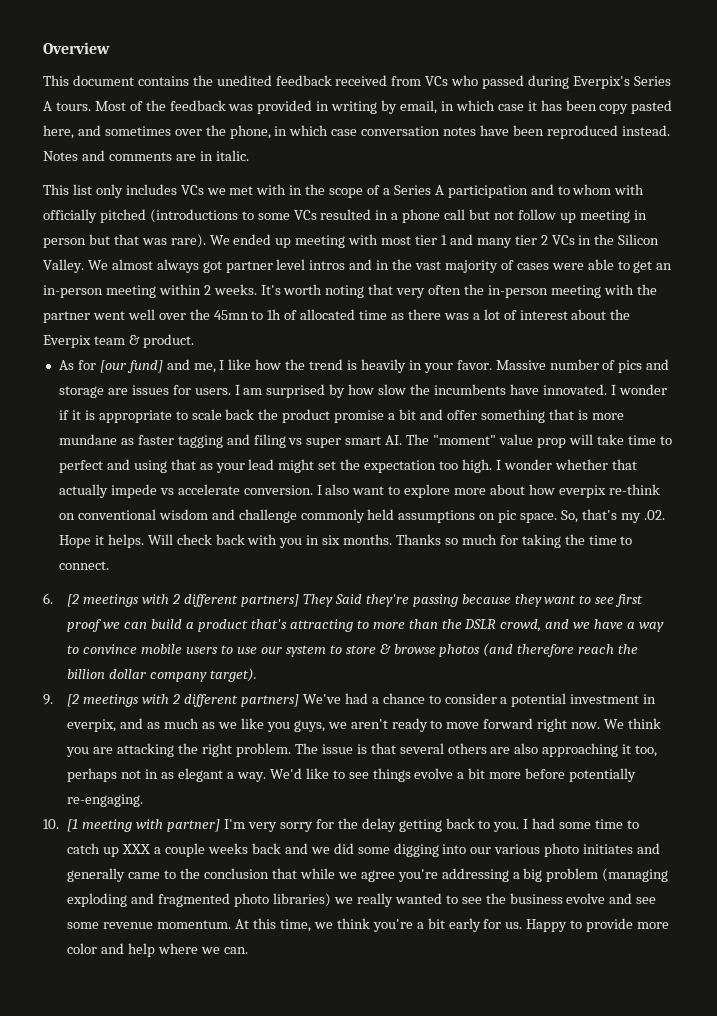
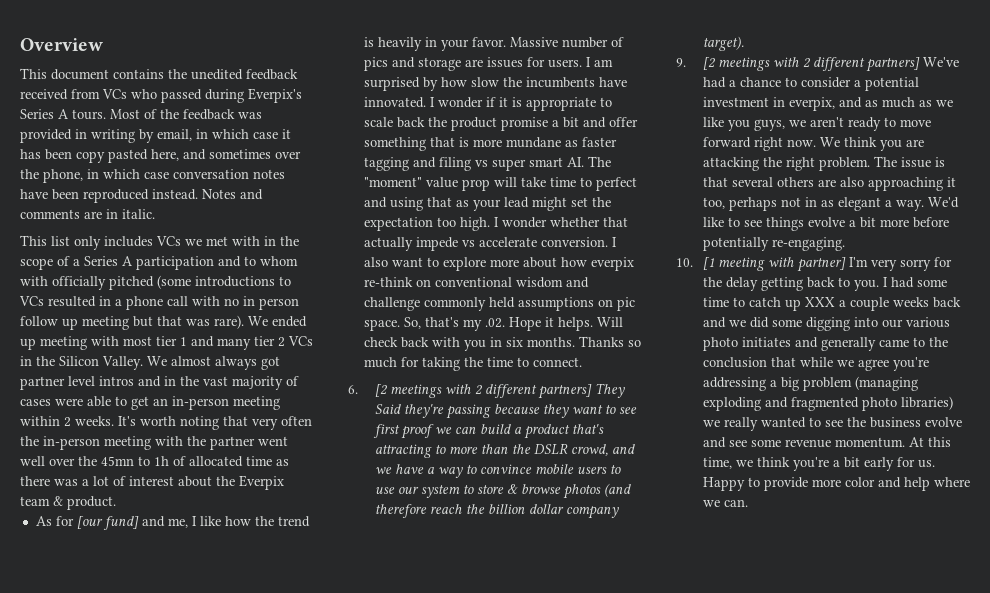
- This list only includes VCs we met with in the scope of a Series A participation and to whom with officially pitched (introductions to some VCs resulted in a phone call but not follow up meeting in person but that was rare).
+ This list only includes VCs we met with in the scope of a Series A participation and to whom with officially pitched (some introductions to VCs resulted in a phone call with no in person follow up meeting but that was rare).

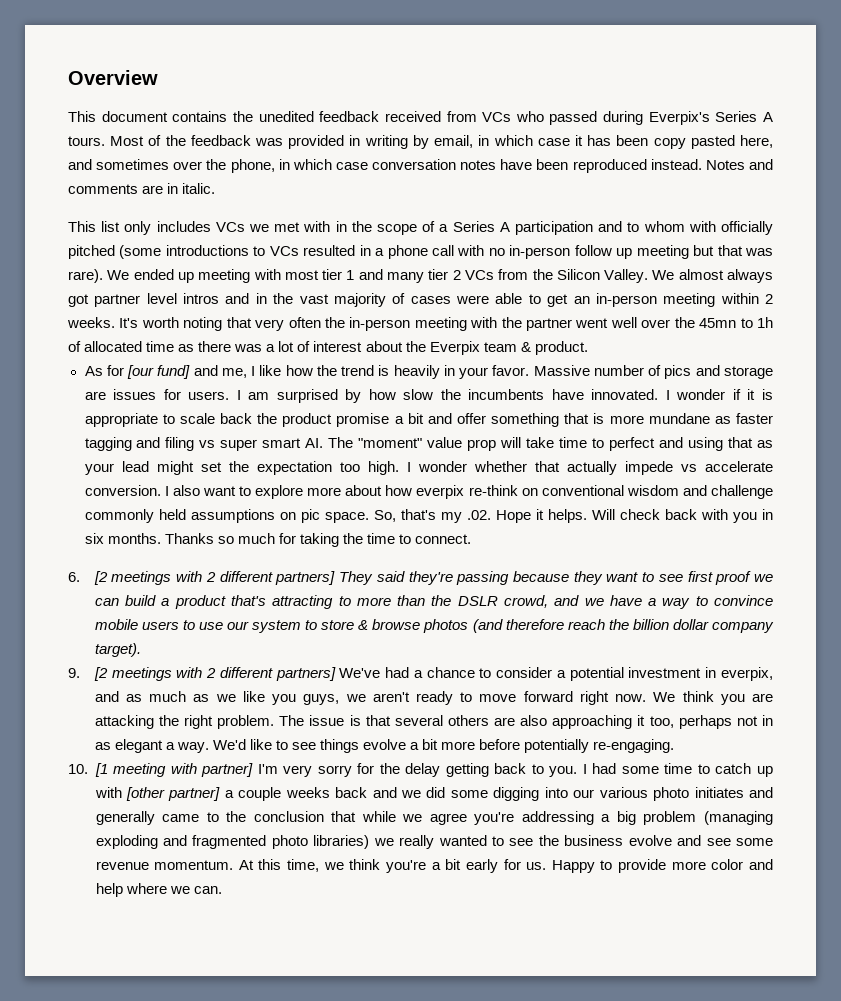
- This list only includes VCs we met with in the scope of a Series A participation and to whom with officially pitched (some introductions to VCs resulted in a phone call with no in person follow up meeting but that was rare).
+ This list only includes VCs we met with in the scope of a Series A participation and to whom with officially pitched (some introductions to VCs resulted in a phone call with no in-person follow up meeting but that was rare).
- We ended up meeting with most tier 1 and many tier 2 VCs in the Silicon Valley.
+ We ended up meeting with most tier 1 and many tier 2 VCs from the Silicon Valley.
- 6. [2 meetings with 2 different partners] They Said they're passing because they want to see first proof we can build a product that's attracting to more than the DSLR crowd, and we have a way to convince mobile users to use our system to store & browse photos (and therefore reach the billion dollar company target).
+ 6. [2 meetings with 2 different partners] They said they're passing because they want to see first proof we can build a product that's attracting to more than the DSLR crowd, and we have a way to convince mobile users to use our system to store & browse photos (and therefore reach the billion dollar company target).
- I had some time to catch up XXX a couple weeks back and we did some digging into our various photo initiates and generally came to the conclusion that while we agree you're addressing a big problem (managing exploding and fragmented photo libraries) we really wanted to see the business evolve and see some revenue momentum.
+ I had some time to catch up with [other partner] a couple weeks back and we did some digging into our various photo initiates and generally came to the conclusion that while we agree you're addressing a big problem (managing exploding and fragmented photo libraries) we really wanted to see the business evolve and see some revenue momentum.

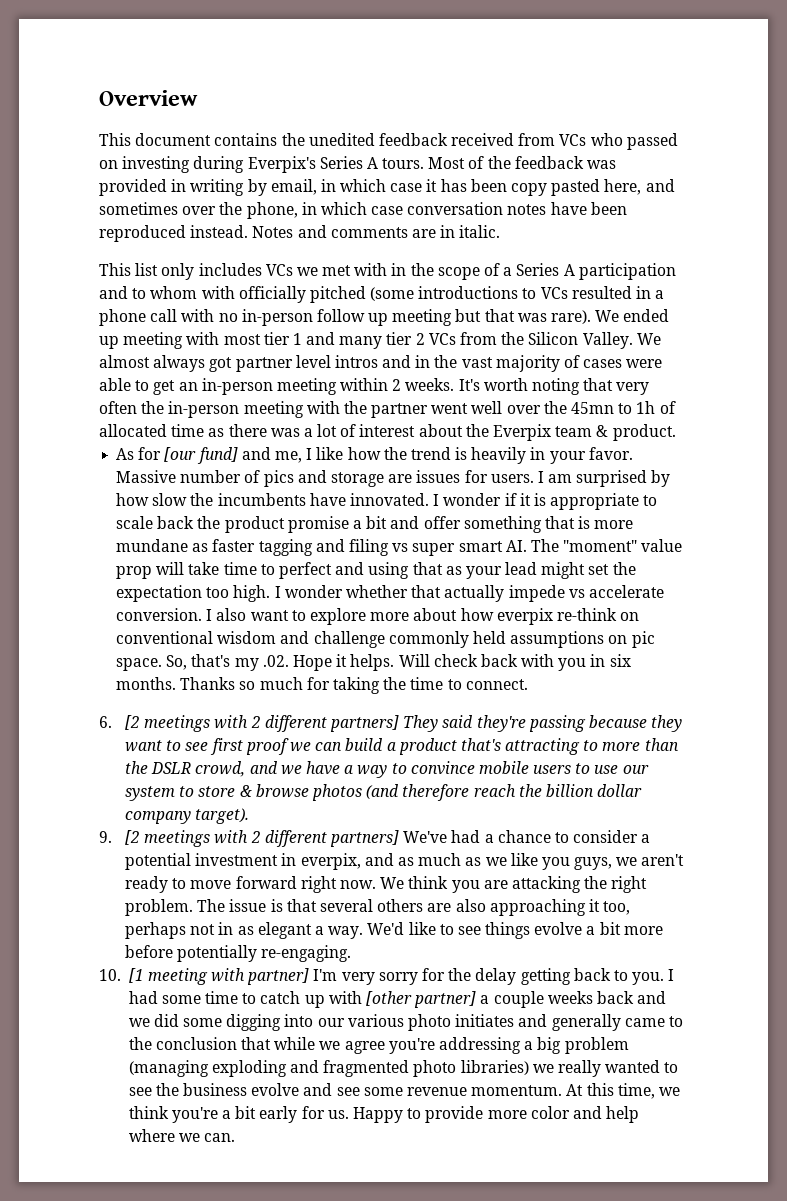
- This document contains the unedited feedback received from VCs who passed during Everpix's Series A tours.
+ This document contains the unedited feedback received from VCs who passed on investing during Everpix's Series A tours.

